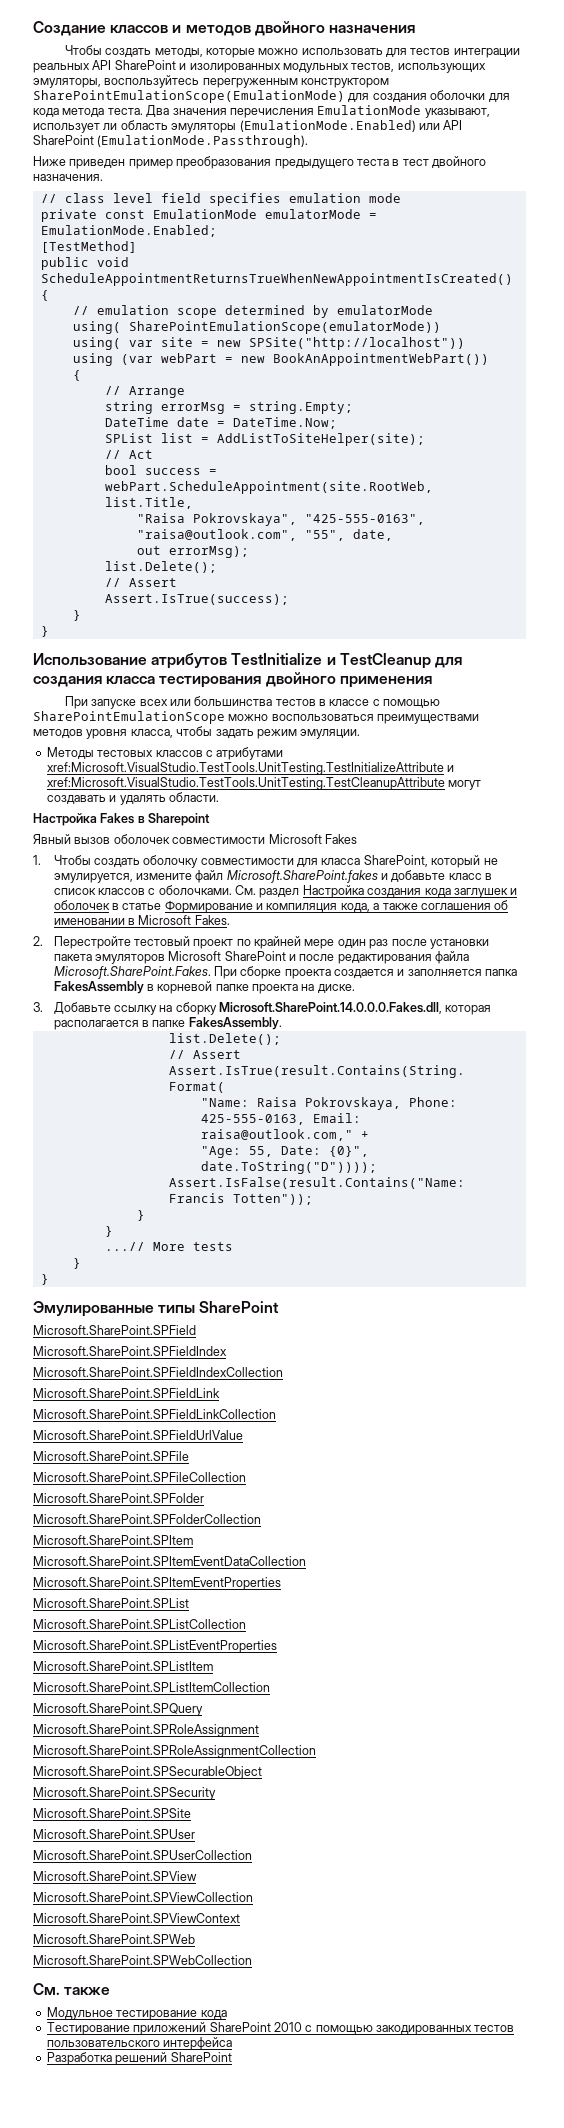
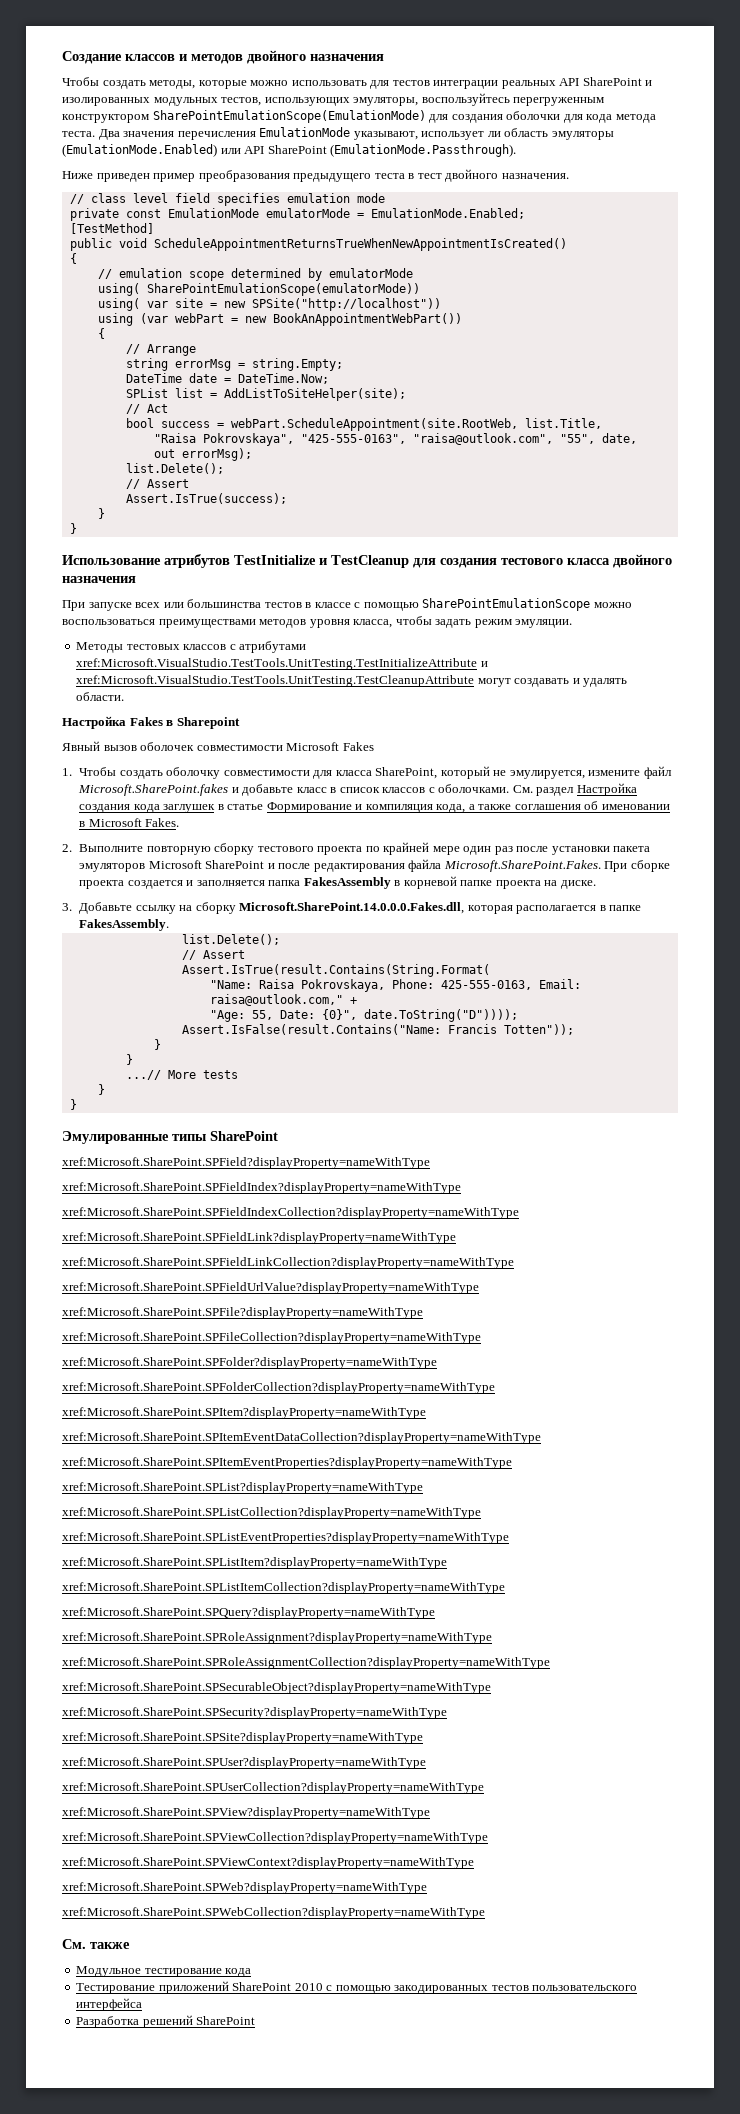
- Использование атрибутов TestInitialize и TestCleanup для создания класса тестирования двойного применения
+ Использование атрибутов TestInitialize и TestCleanup для создания тестового класса двойного назначения
- См. раздел Настройка создания кода заглушек и оболочек в статье Формирование и компиляция кода, а также соглашения об именовании в Microsoft Fakes.
+ См. раздел Настройка создания кода заглушек в статье Формирование и компиляция кода, а также соглашения об именовании в Microsoft Fakes.
- 2. Перестройте тестовый проект по крайней мере один раз после установки пакета эмуляторов Microsoft SharePoint и после редактирования файла Microsoft.SharePoint.Fakes. При сборке проекта создается и заполняется папка FakesAssembly в корневой папке проекта на диске.
+ 2. Выполните повторную сборку тестового проекта по крайней мере один раз после установки пакета эмуляторов Microsoft SharePoint и после редактирования файла Microsoft.SharePoint.Fakes. При сборке проекта создается и заполняется папка FakesAssembly в корневой папке проекта на диске.
- Microsoft.SharePoint.SPField
- Microsoft.SharePoint.SPFieldIndex
- Microsoft.SharePoint.SPFieldIndexCollection
- Microsoft.SharePoint.SPFieldLink
- Microsoft.SharePoint.SPFieldLinkCollection
- Microsoft.SharePoint.SPFieldUrlValue
- Microsoft.SharePoint.SPFile
- Microsoft.SharePoint.SPFileCollection
- Microsoft.SharePoint.SPFolder
- Microsoft.SharePoint.SPFolderCollection
- Microsoft.SharePoint.SPItem
- Microsoft.SharePoint.SPItemEventDataCollection
- Microsoft.SharePoint.SPItemEventProperties
- Microsoft.SharePoint.SPList
- Microsoft.SharePoint.SPListCollection
- Microsoft.SharePoint.SPListEventProperties
- Microsoft.SharePoint.SPListItem
- Microsoft.SharePoint.SPListItemCollection
- Microsoft.SharePoint.SPQuery
- Microsoft.SharePoint.SPRoleAssignment
- Microsoft.SharePoint.SPRoleAssignmentCollection
- Microsoft.SharePoint.SPSecurableObject
- Microsoft.SharePoint.SPSecurity
- Microsoft.SharePoint.SPSite
- Microsoft.SharePoint.SPUser
- Microsoft.SharePoint.SPUserCollection
- Microsoft.SharePoint.SPView
- Microsoft.SharePoint.SPViewCollection
- Microsoft.SharePoint.SPViewContext
- Microsoft.SharePoint.SPWeb
- Microsoft.SharePoint.SPWebCollection
+ xref:Microsoft.SharePoint.SPField?displayProperty=nameWithType
+ xref:Microsoft.SharePoint.SPFieldIndex?displayProperty=nameWithType
+ xref:Microsoft.SharePoint.SPFieldIndexCollection?displayProperty=nameWithType
+ xref:Microsoft.SharePoint.SPFieldLink?displayProperty=nameWithType
+ xref:Microsoft.SharePoint.SPFieldLinkCollection?displayProperty=nameWithType
+ xref:Microsoft.SharePoint.SPFieldUrlValue?displayProperty=nameWithType
+ xref:Microsoft.SharePoint.SPFile?displayProperty=nameWithType
+ xref:Microsoft.SharePoint.SPFileCollection?displayProperty=nameWithType
+ xref:Microsoft.SharePoint.SPFolder?displayProperty=nameWithType
+ xref:Microsoft.SharePoint.SPFolderCollection?displayProperty=nameWithType
+ xref:Microsoft.SharePoint.SPItem?displayProperty=nameWithType
+ xref:Microsoft.SharePoint.SPItemEventDataCollection?displayProperty=nameWithType
+ xref:Microsoft.SharePoint.SPItemEventProperties?displayProperty=nameWithType
+ xref:Microsoft.SharePoint.SPList?displayProperty=nameWithType
+ xref:Microsoft.SharePoint.SPListCollection?displayProperty=nameWithType
+ xref:Microsoft.SharePoint.SPListEventProperties?displayProperty=nameWithType
+ xref:Microsoft.SharePoint.SPListItem?displayProperty=nameWithType
+ xref:Microsoft.SharePoint.SPListItemCollection?displayProperty=nameWithType
+ xref:Microsoft.SharePoint.SPQuery?displayProperty=nameWithType
+ xref:Microsoft.SharePoint.SPRoleAssignment?displayProperty=nameWithType
+ xref:Microsoft.SharePoint.SPRoleAssignmentCollection?displayProperty=nameWithType
+ xref:Microsoft.SharePoint.SPSecurableObject?displayProperty=nameWithType
+ xref:Microsoft.SharePoint.SPSecurity?displayProperty=nameWithType
+ xref:Microsoft.SharePoint.SPSite?displayProperty=nameWithType
+ xref:Microsoft.SharePoint.SPUser?displayProperty=nameWithType
+ xref:Microsoft.SharePoint.SPUserCollection?displayProperty=nameWithType
+ xref:Microsoft.SharePoint.SPView?displayProperty=nameWithType
+ xref:Microsoft.SharePoint.SPViewCollection?displayProperty=nameWithType
+ xref:Microsoft.SharePoint.SPViewContext?displayProperty=nameWithType
+ xref:Microsoft.SharePoint.SPWeb?displayProperty=nameWithType
+ xref:Microsoft.SharePoint.SPWebCollection?displayProperty=nameWithType

